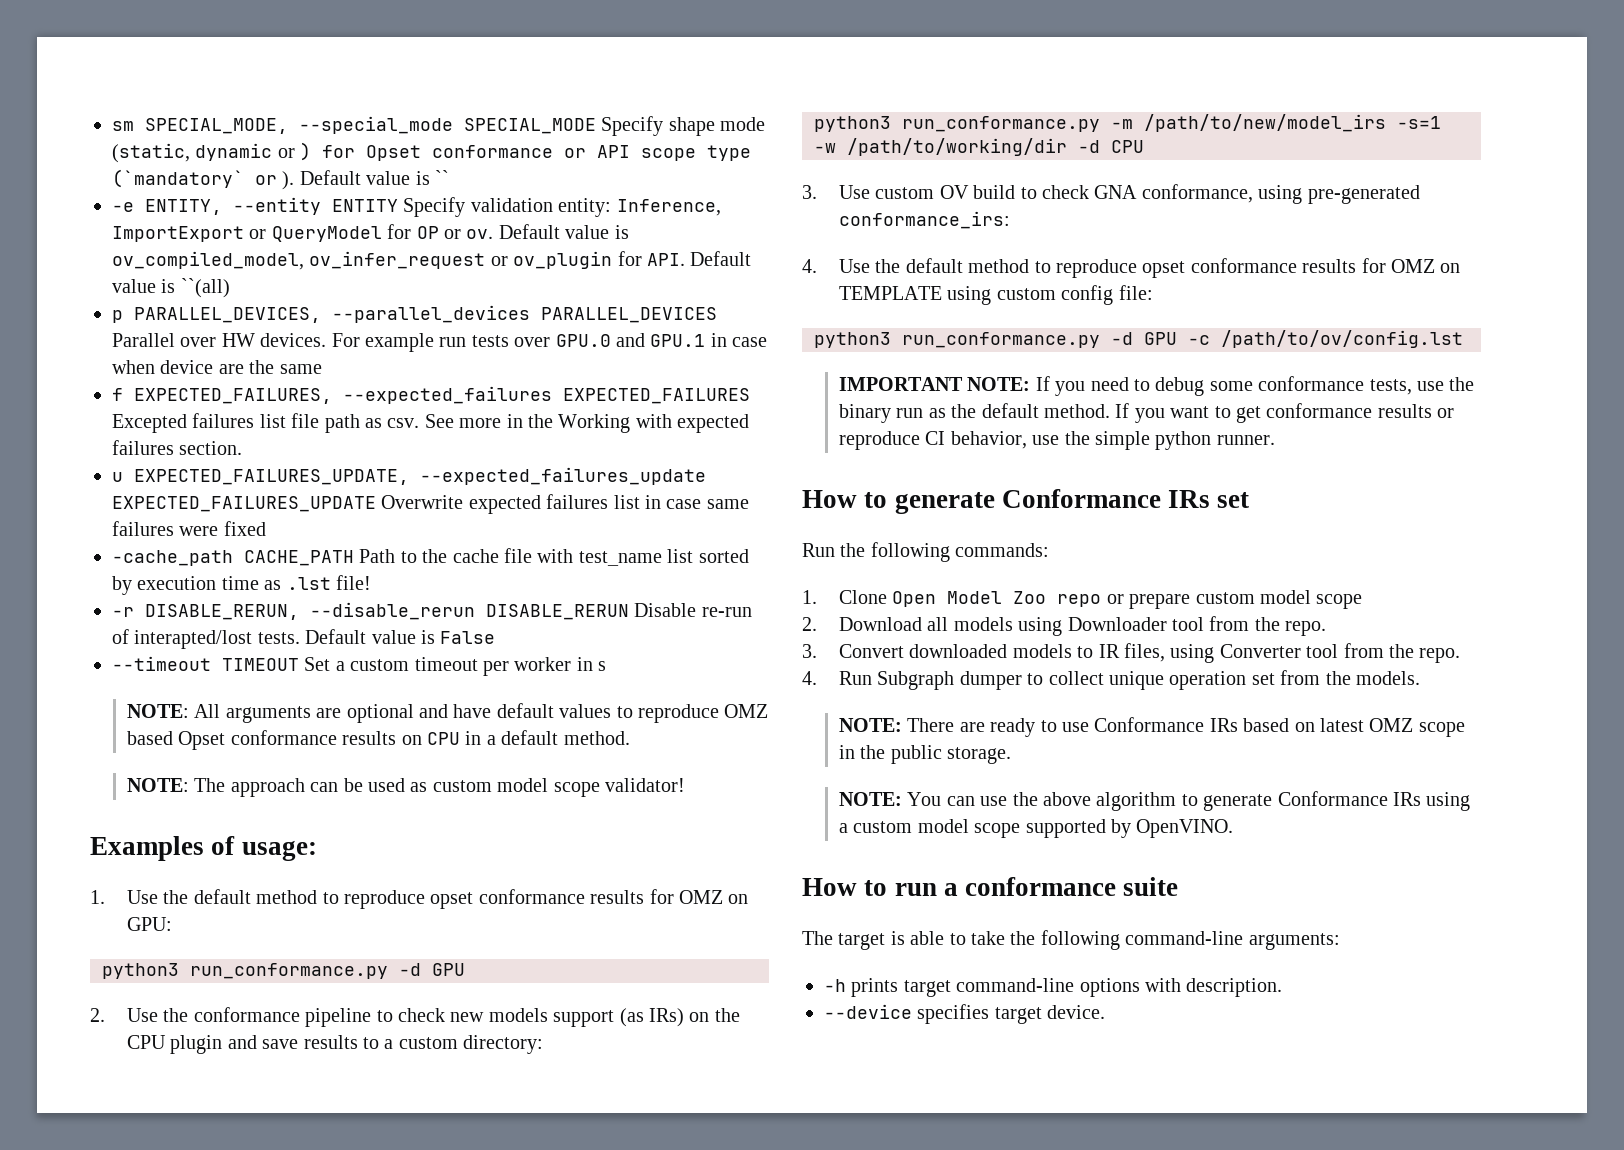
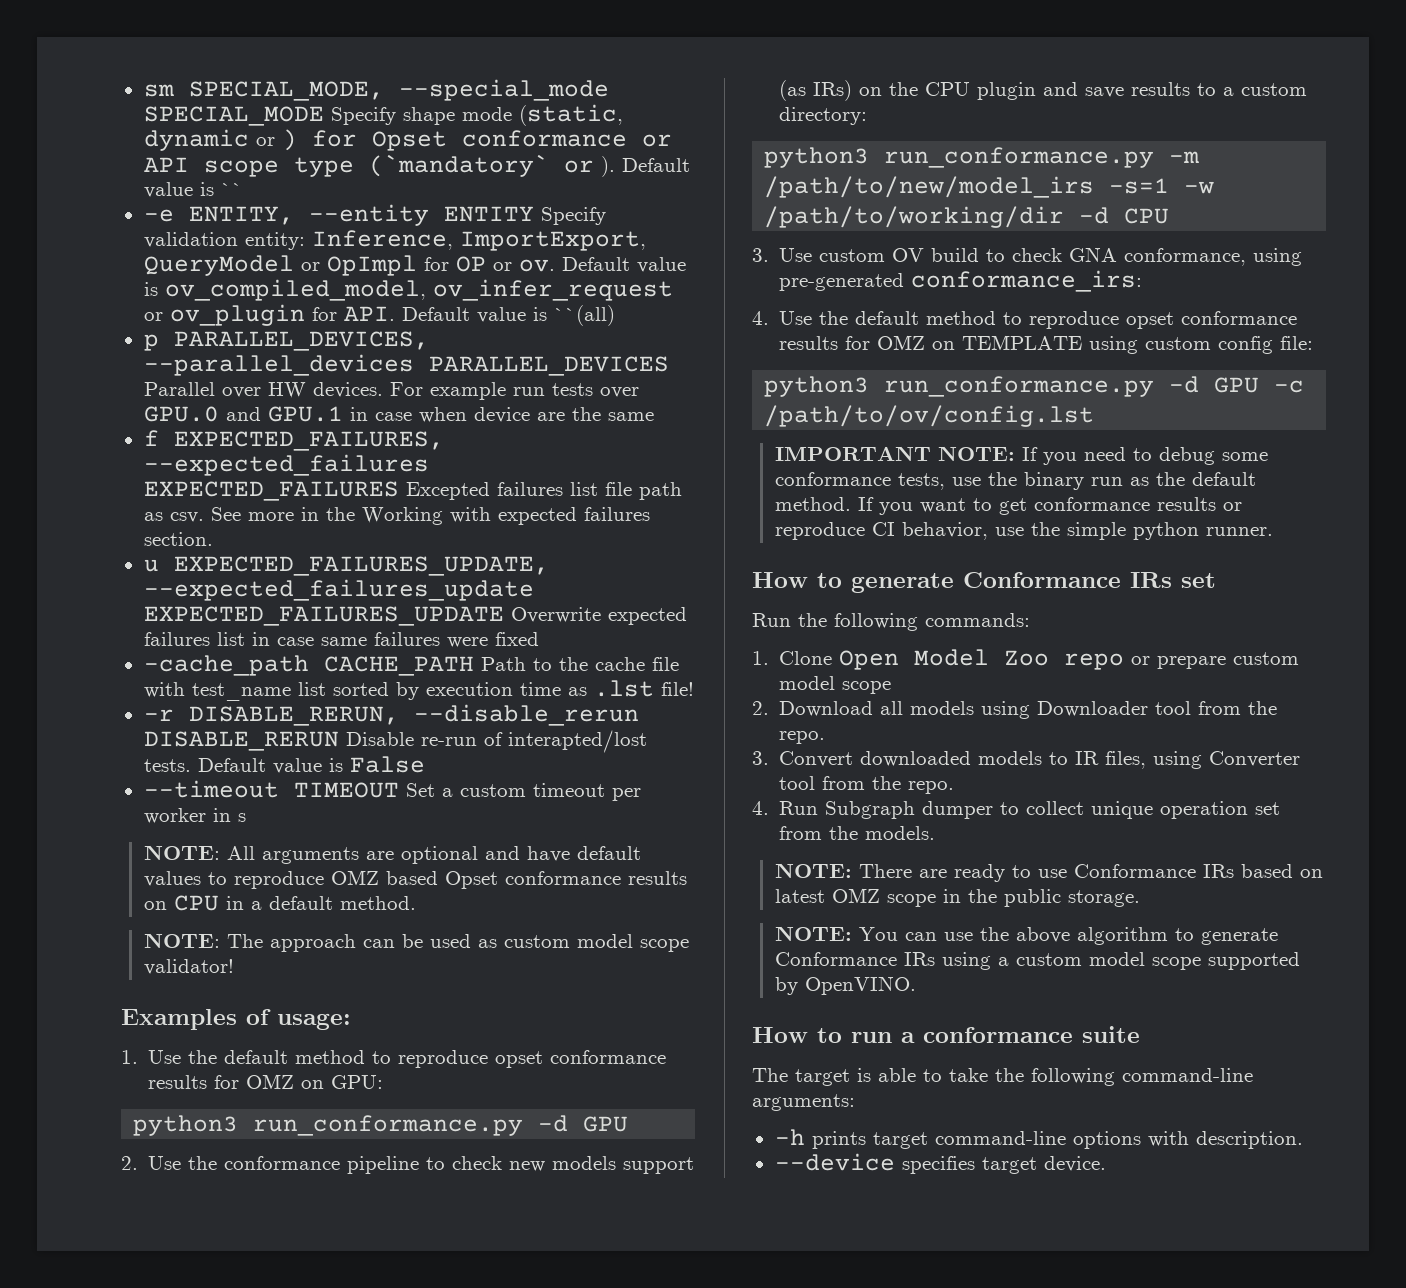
- -e ENTITY, --entity ENTITY Specify validation entity: Inference, ImportExport or QueryModel for OP or ov.
+ -e ENTITY, --entity ENTITY Specify validation entity: Inference, ImportExport, QueryModel or OpImpl for OP or ov.

